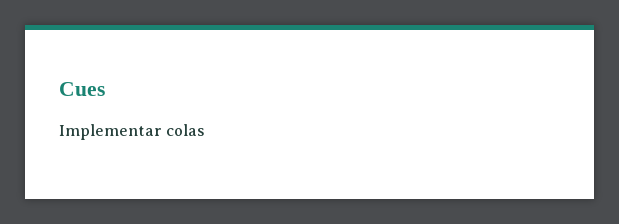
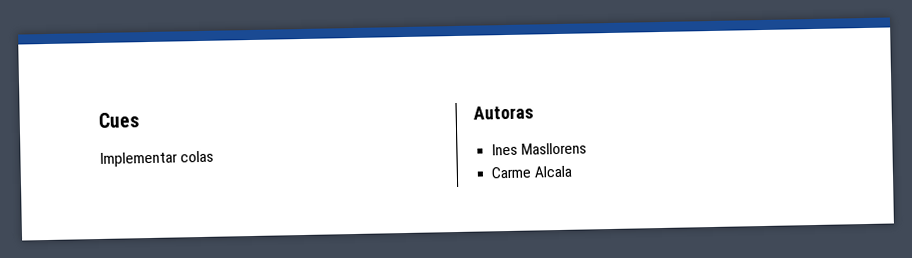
+ Autoras
+ Ines Masllorens
+ Carme Alcala

